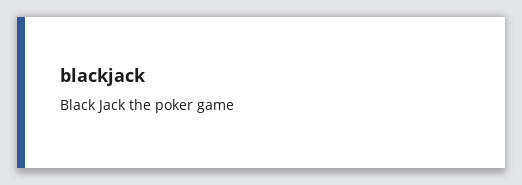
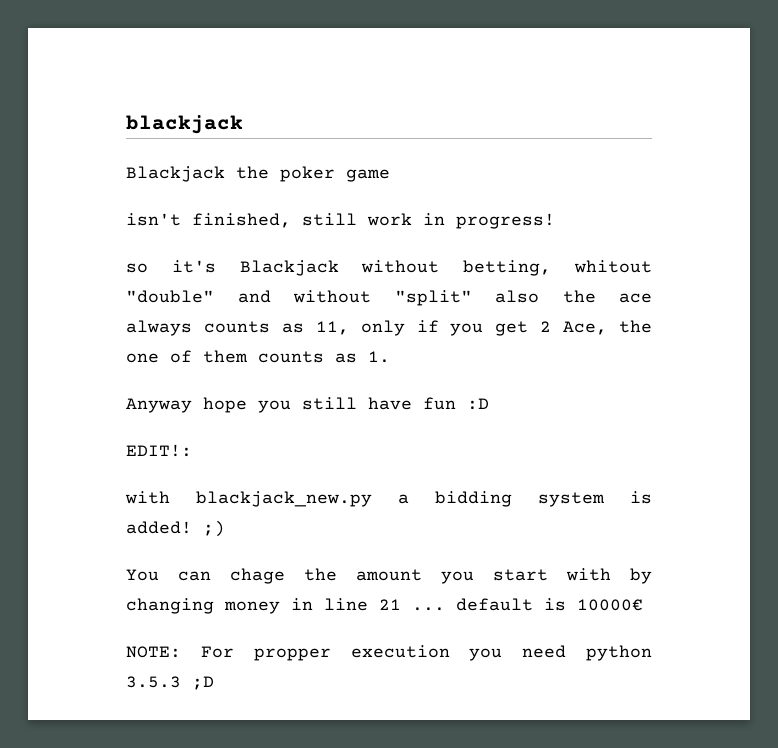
- Black Jack the poker game
+ Blackjack the poker game
+ isn't finished, still work in progress!
+ so it's Blackjack without betting, whitout "double" and without "split" also the ace always counts as 11, only if you get 2 Ace, the one of them counts as 1.
+ Anyway hope you still have fun :D
+ EDIT!:
+ with blackjack_new.py a bidding system is added! ;)
+ You can chage the amount you start with by changing money in line 21 ... default is 10000€
+ NOTE: For propper execution you need python 3.5.3 ;D

